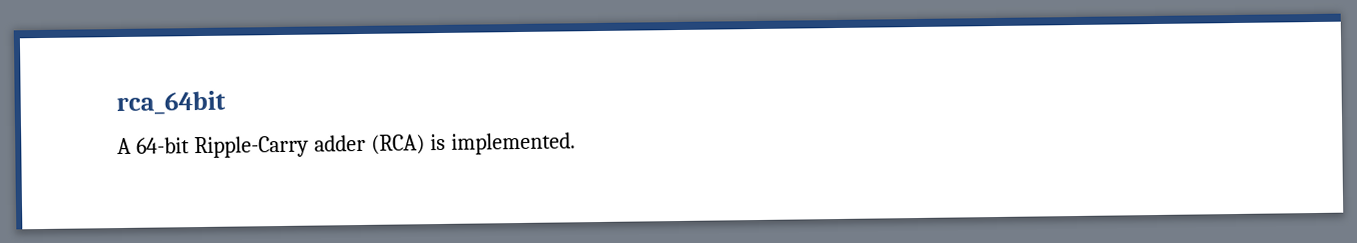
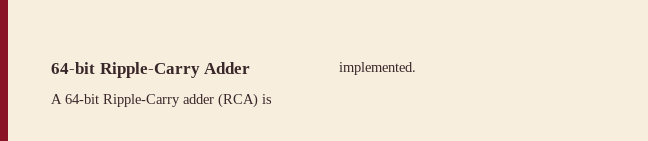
- rca_64bit
+ 64-bit Ripple-Carry Adder

